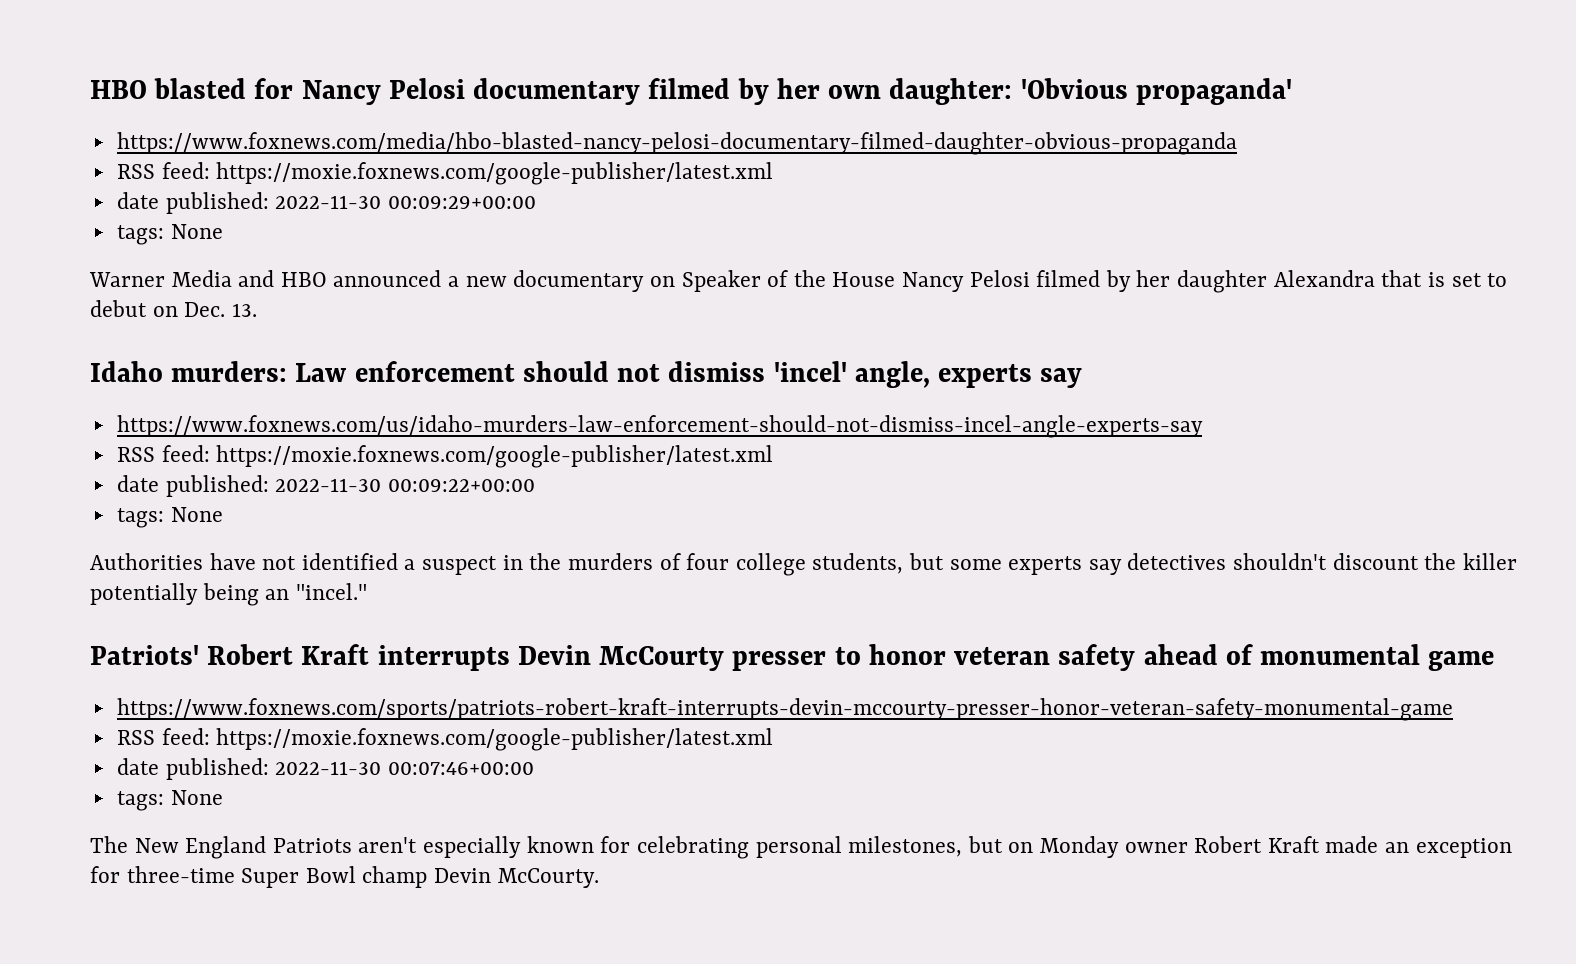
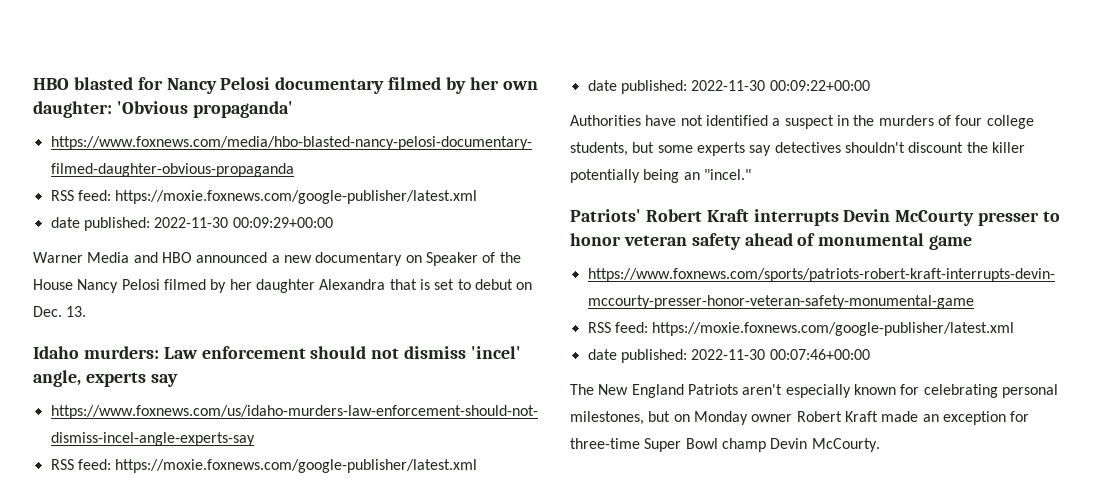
  date published: 2022-11-30 00:09:29+00:00
- tags: None
  date published: 2022-11-30 00:09:22+00:00
- tags: None
  date published: 2022-11-30 00:07:46+00:00
- tags: None

